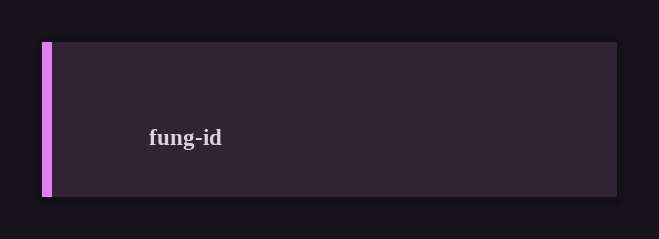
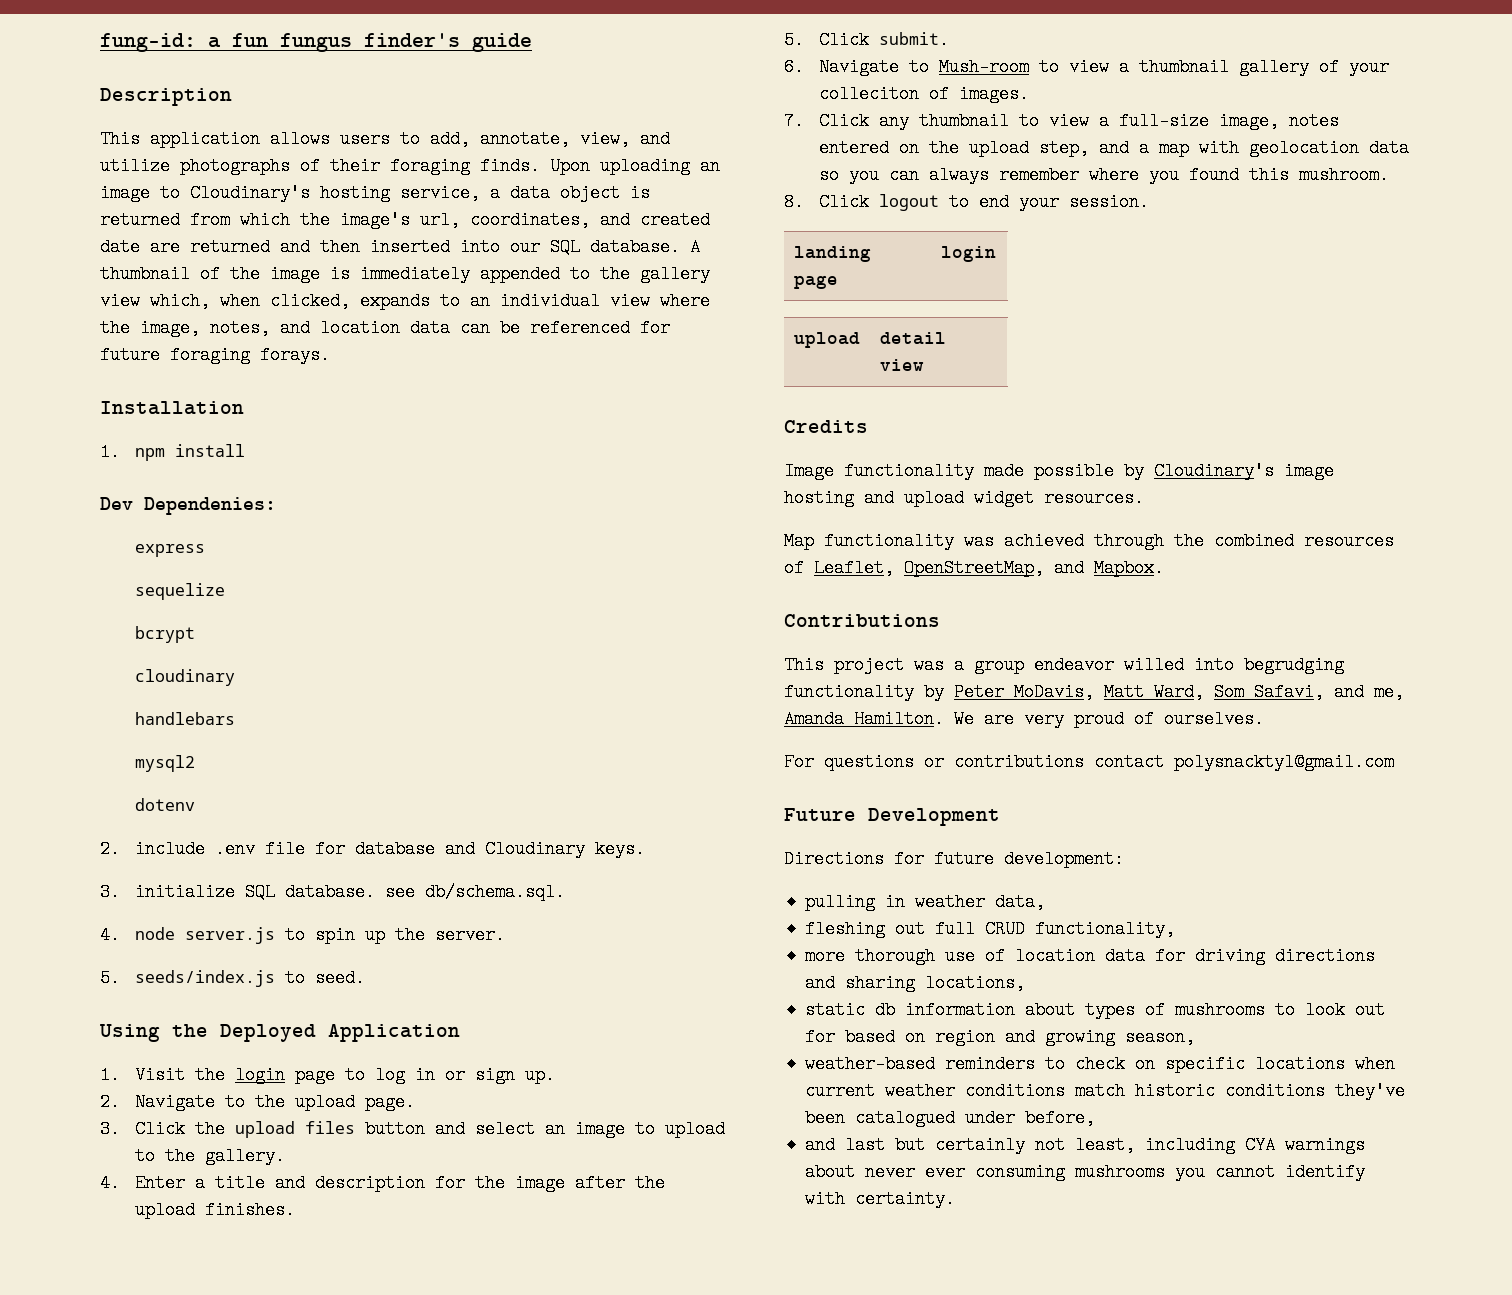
- fung-id
+ fung-id: a fun fungus finder's guide
+ Description
+ This application allows users to add, annotate, view, and utilize photographs of their foraging finds. Upon uploading an image to Cloudinary's hosting service, a data object is returned from which the image's url, coordinates, and created date are returned and then inserted into our SQL database. A thumbnail of the image is immediately appended to the gallery view which, when clicked, expands to an individual view where the image, notes, and location data can be referenced for future foraging forays.
+ Installation
+ 1. npm install
+ Dev Dependenies:
+ express
+ sequelize
+ bcrypt
+ cloudinary
+ handlebars
+ mysql2
+ dotenv
+ 2. include .env file for database and Cloudinary keys.
+ 3. initialize SQL database. see db/schema.sql.
+ 4. node server.js to spin up the server.
+ 5. seeds/index.js to seed.
+ Using the Deployed Application
+ 1. Visit the login page to log in or sign up.
+ 2. Navigate to the upload page.
+ 3. Click the upload files button and select an image to upload to the gallery.
+ 4. Enter a title and description for the image after the upload finishes.
+ 5. Click submit.
+ 6. Navigate to Mush-room to view a thumbnail gallery of your colleciton of images.
+ 7. Click any thumbnail to view a full-size image, notes entered on the upload step, and a map with geolocation data so you can always remember where you found this mushroom.
+ 8. Click logout to end your session.
+ landing page | login
+ upload | detail view
+ Credits
+ Image functionality made possible by Cloudinary's image hosting and upload widget resources.
+ Map functionality was achieved through the combined resources of Leaflet, OpenStreetMap, and Mapbox.
+ Contributions
+ This project was a group endeavor willed into begrudging functionality by Peter MoDavis, Matt Ward, Som Safavi, and me, Amanda Hamilton. We are very proud of ourselves.
+ For questions or contributions contact polysnacktyl@gmail.com
+ Future Development
+ Directions for future development:
+ pulling in weather data,
+ fleshing out full CRUD functionality,
+ more thorough use of location data for driving directions and sharing locations,
+ static db information about types of mushrooms to look out for based on region and growing season,
+ weather-based reminders to check on specific locations when current weather conditions match historic conditions they've been catalogued under before,
+ and last but certainly not least, including CYA warnings about never ever consuming mushrooms you cannot identify with certainty.

